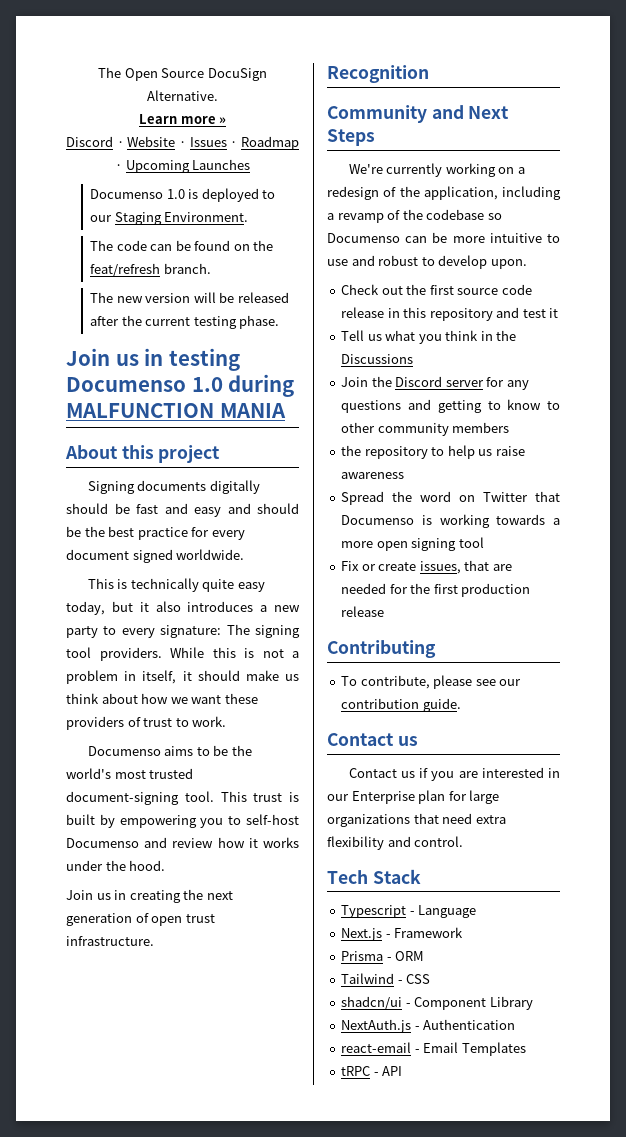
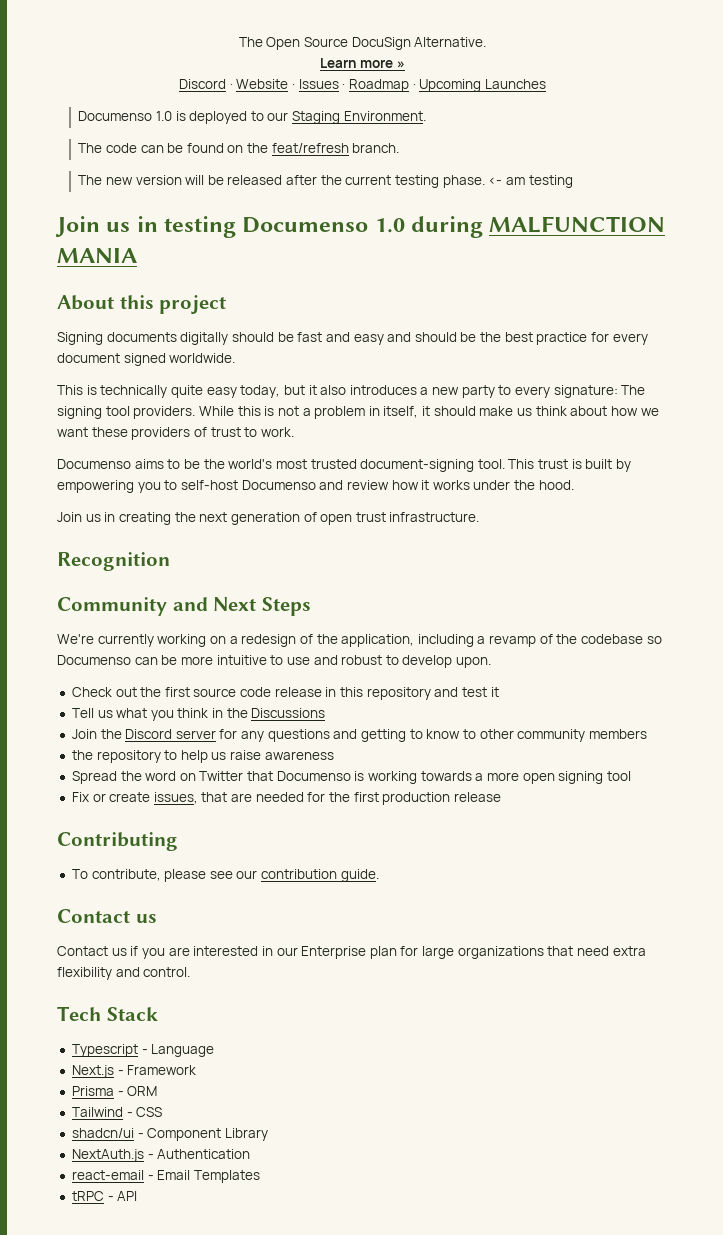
+ <- am testing

